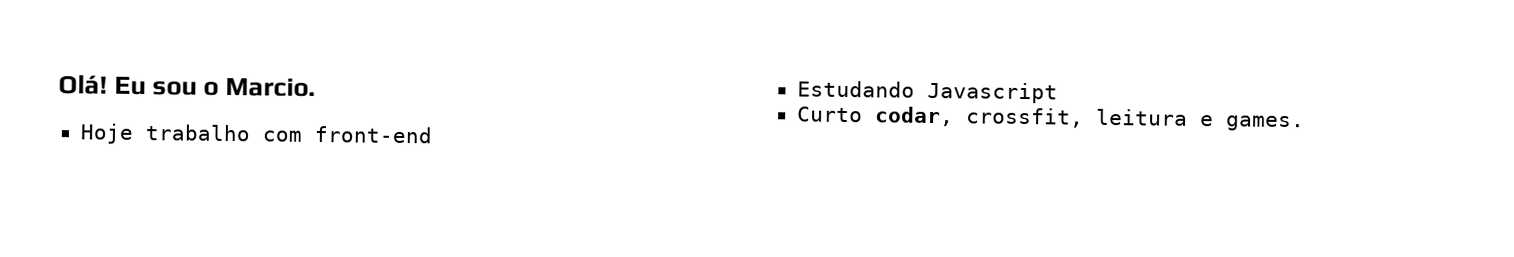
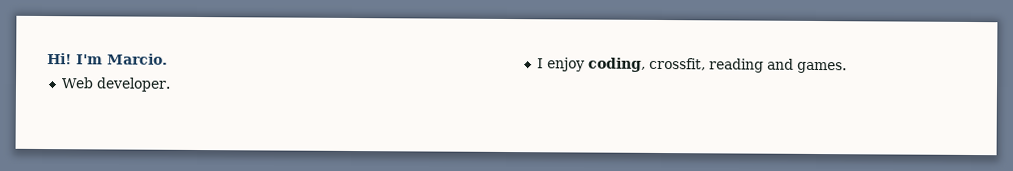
- Olá! Eu sou o Marcio.
- Hoje trabalho com front-end
- Estudando Javascript
- Curto codar, crossfit, leitura e games.
+ Hi! I'm Marcio.
+ Web developer.
+ I enjoy coding, crossfit, reading and games.

